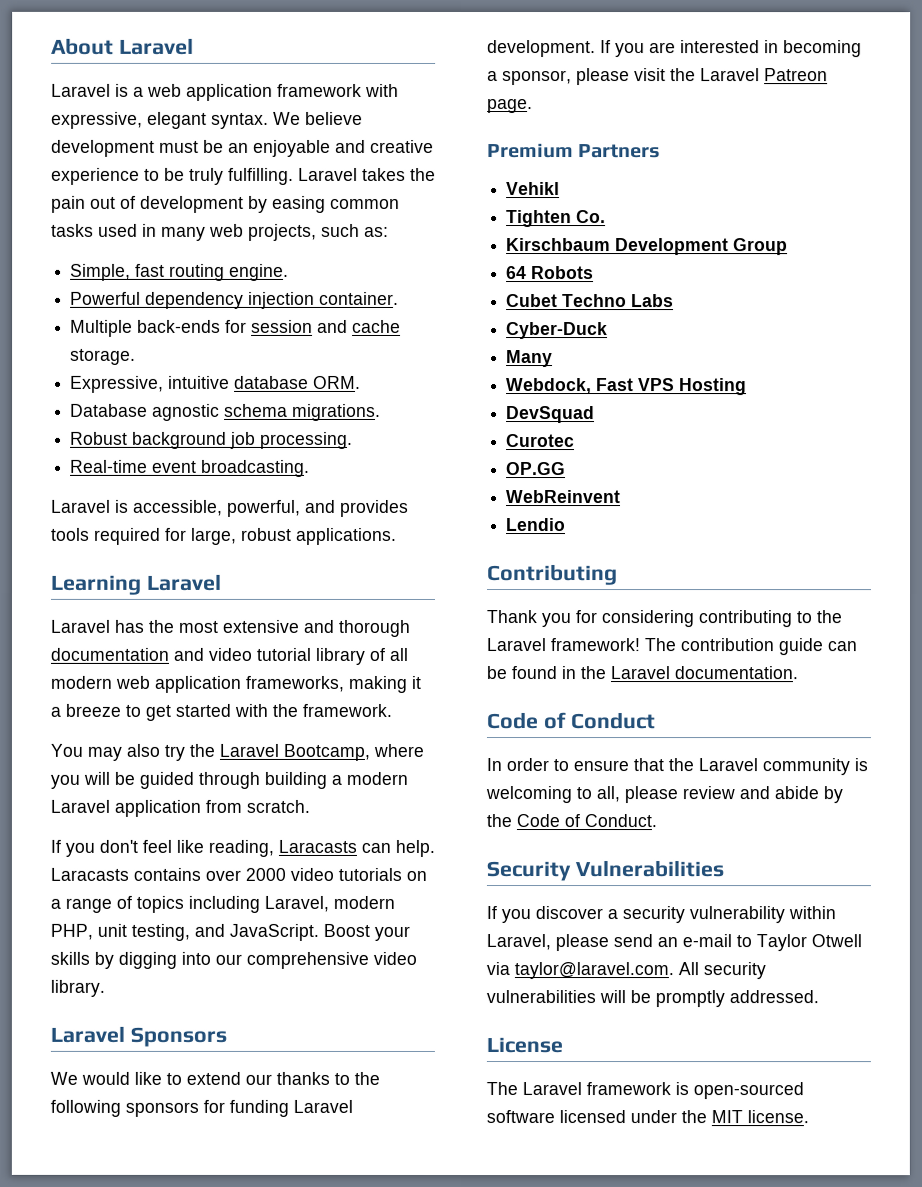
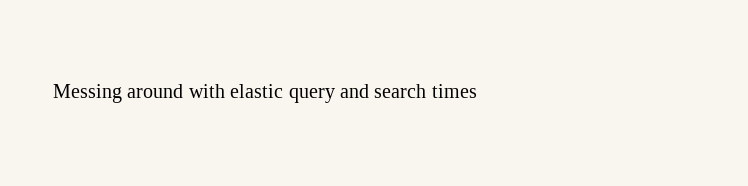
- About Laravel
- Laravel is a web application framework with expressive, elegant syntax. We believe development must be an enjoyable and creative experience to be truly fulfilling. Laravel takes the pain out of development by easing common tasks used in many web projects, such as:
- Simple, fast routing engine.
- Powerful dependency injection container.
- Multiple back-ends for session and cache storage.
- Expressive, intuitive database ORM.
- Database agnostic schema migrations.
- Robust background job processing.
- Real-time event broadcasting.
- Laravel is accessible, powerful, and provides tools required for large, robust applications.
- Learning Laravel
- Laravel has the most extensive and thorough documentation and video tutorial library of all modern web application frameworks, making it a breeze to get started with the framework.
- You may also try the Laravel Bootcamp, where you will be guided through building a modern Laravel application from scratch.
- If you don't feel like reading, Laracasts can help. Laracasts contains over 2000 video tutorials on a range of topics including Laravel, modern PHP, unit testing, and JavaScript. Boost your skills by digging into our comprehensive video library.
- Laravel Sponsors
- We would like to extend our thanks to the following sponsors for funding Laravel development. If you are interested in becoming a sponsor, please visit the Laravel Patreon page.
- Premium Partners
- Vehikl
- Tighten Co.
- Kirschbaum Development Group
- 64 Robots
- Cubet Techno Labs
- Cyber-Duck
- Many
- Webdock, Fast VPS Hosting
- DevSquad
- Curotec
- OP.GG
- WebReinvent
- Lendio
- Contributing
- Thank you for considering contributing to the Laravel framework! The contribution guide can be found in the Laravel documentation.
- Code of Conduct
- In order to ensure that the Laravel community is welcoming to all, please review and abide by the Code of Conduct.
- Security Vulnerabilities
- If you discover a security vulnerability within Laravel, please send an e-mail to Taylor Otwell via taylor@laravel.com. All security vulnerabilities will be promptly addressed.
- License
- The Laravel framework is open-sourced software licensed under the MIT license.
+ Messing around with elastic query and search times

